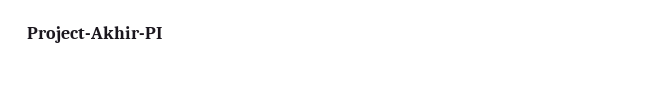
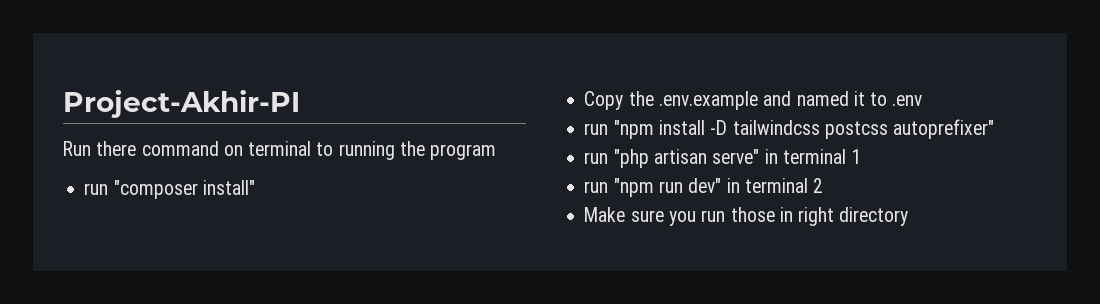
+ Run there command on terminal to running the program
+ run "composer install"
+ Copy the .env.example and named it to .env
+ run "npm install -D tailwindcss postcss autoprefixer"
+ run "php artisan serve" in terminal 1
+ run "npm run dev" in terminal 2
+ Make sure you run those in right directory

